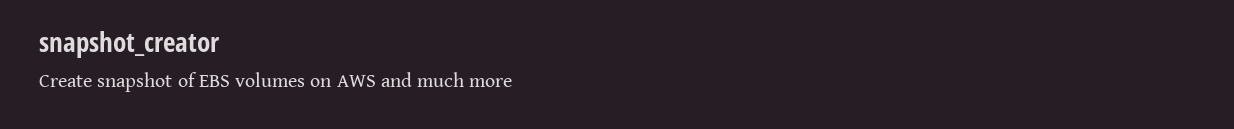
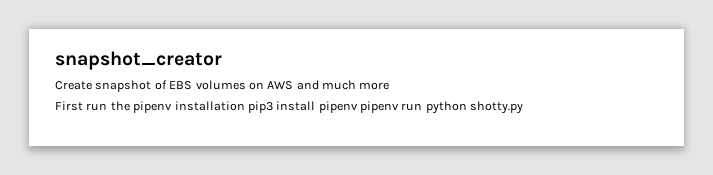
+ First run the pipenv installation pip3 install pipenv pipenv run python shotty.py

